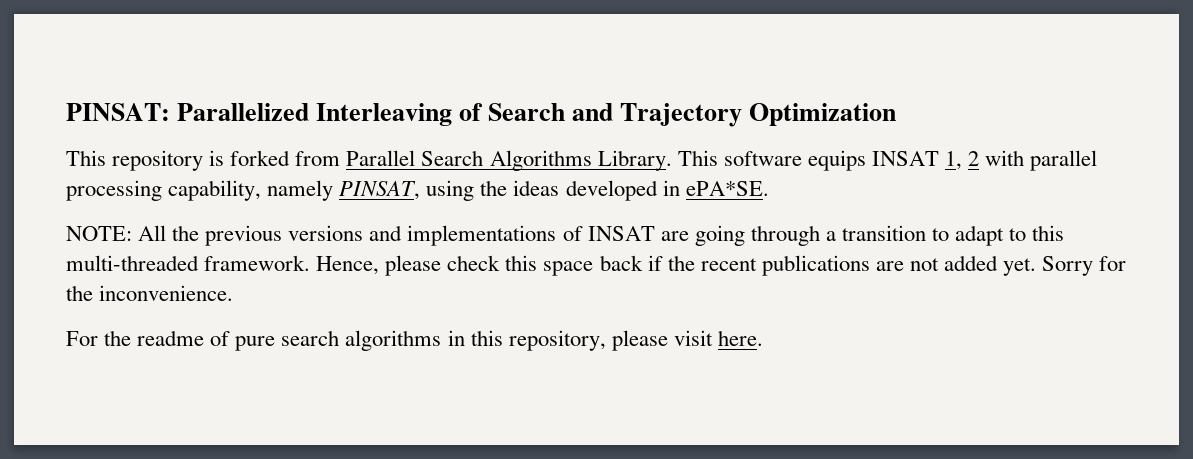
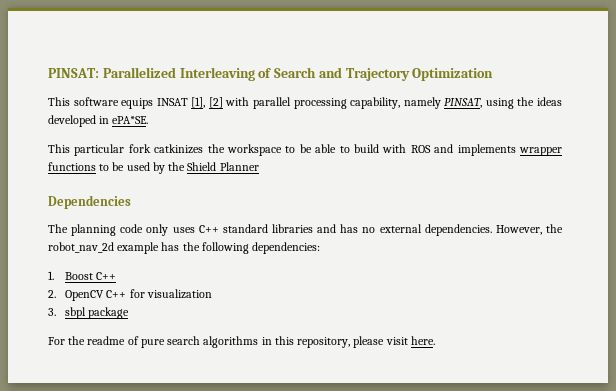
- This repository is forked from Parallel Search Algorithms Library. This software equips INSAT 1, 2 with parallel processing capability, namely PINSAT, using the ideas developed in ePA*SE.
+ This software equips INSAT [1], [2] with parallel processing capability, namely PINSAT, using the ideas developed in ePA*SE.
- NOTE: All the previous versions and implementations of INSAT are going through a transition to adapt to this multi-threaded framework. Hence, please check this space back if the recent publications are not added yet. Sorry for the inconvenience.
+ This particular fork catkinizes the workspace to be able to build with ROS and implements wrapper functions to be used by the Shield Planner
+ Dependencies
+ The planning code only uses C++ standard libraries and has no external dependencies. However, the robot_nav_2d example has the following dependencies:
+ 1. Boost C++
+ 2. OpenCV C++ for visualization
+ 3. sbpl package

